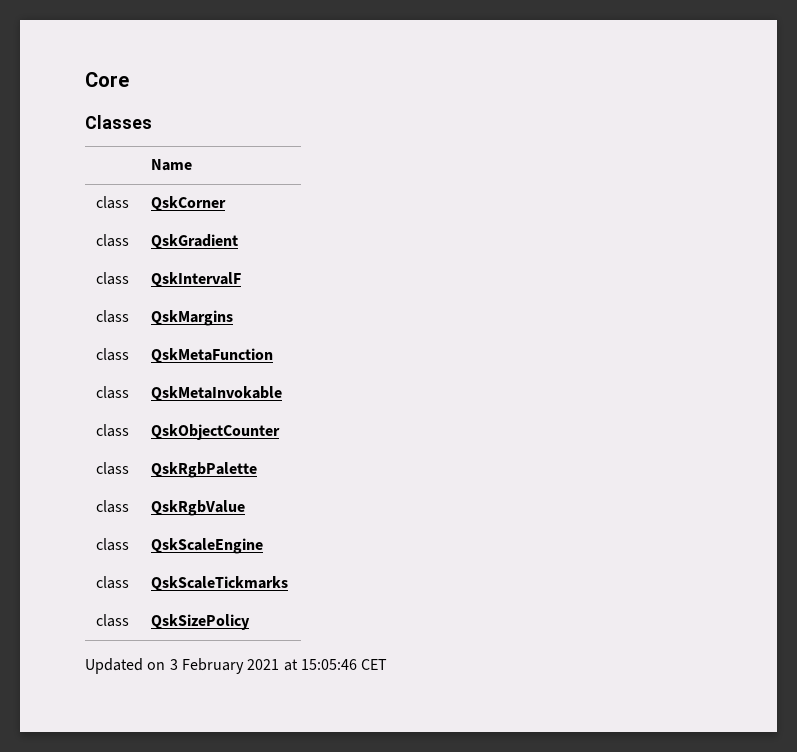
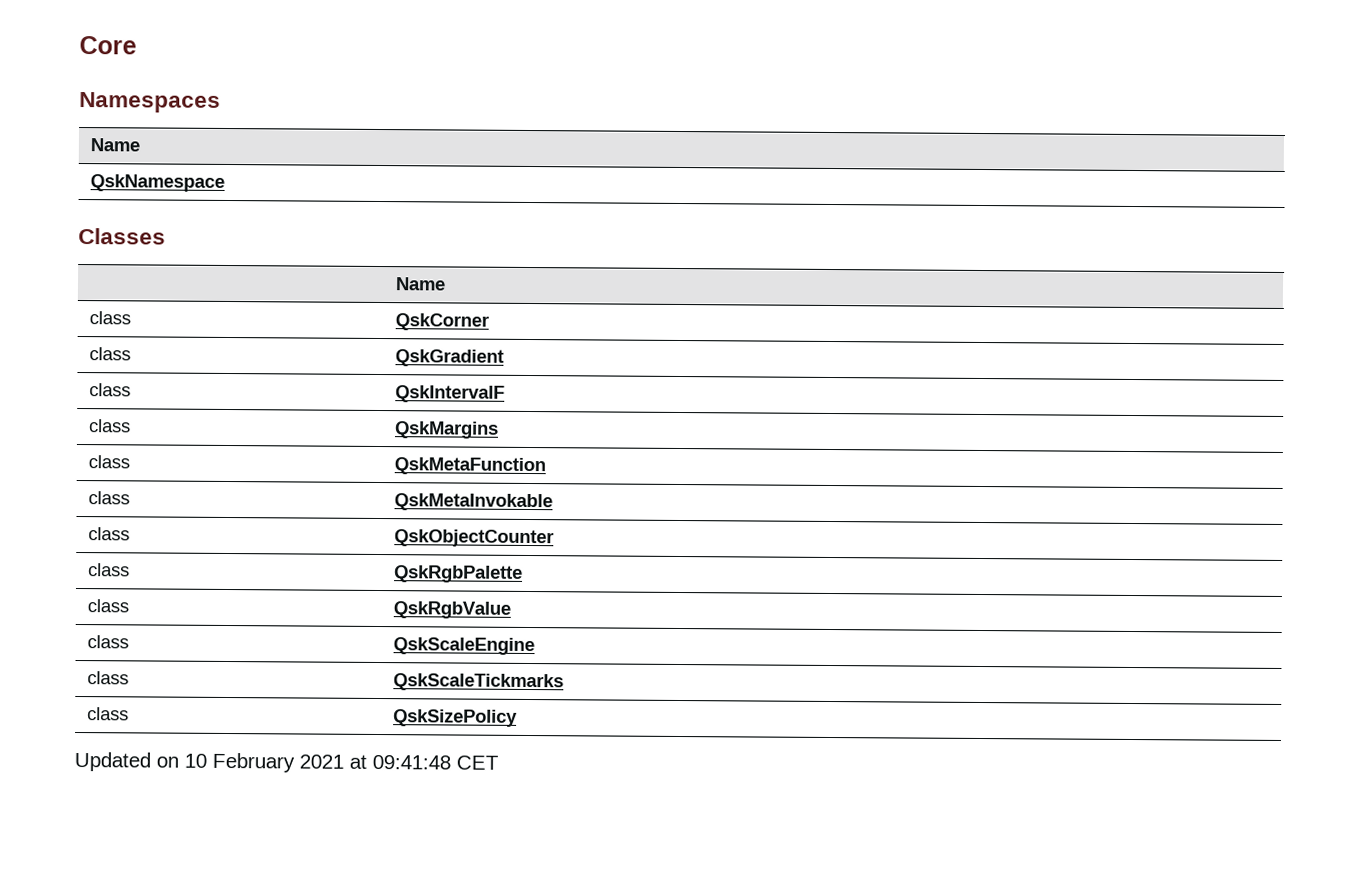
+ Namespaces
+ Name
+ QskNamespace
- Updated on 3 February 2021 at 15:05:46 CET
+ Updated on 10 February 2021 at 09:41:48 CET

